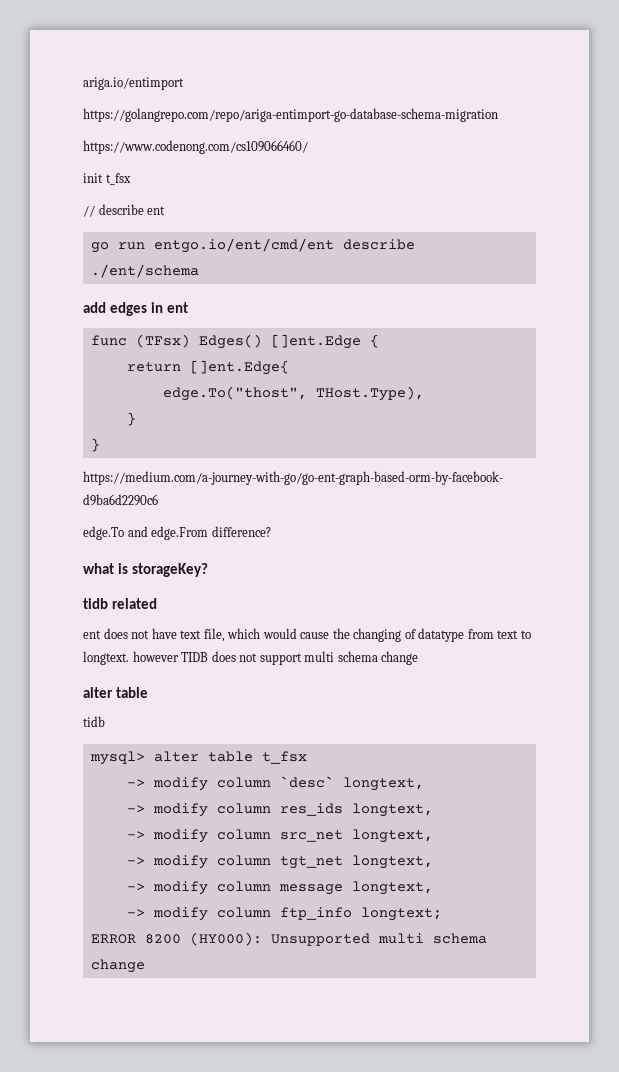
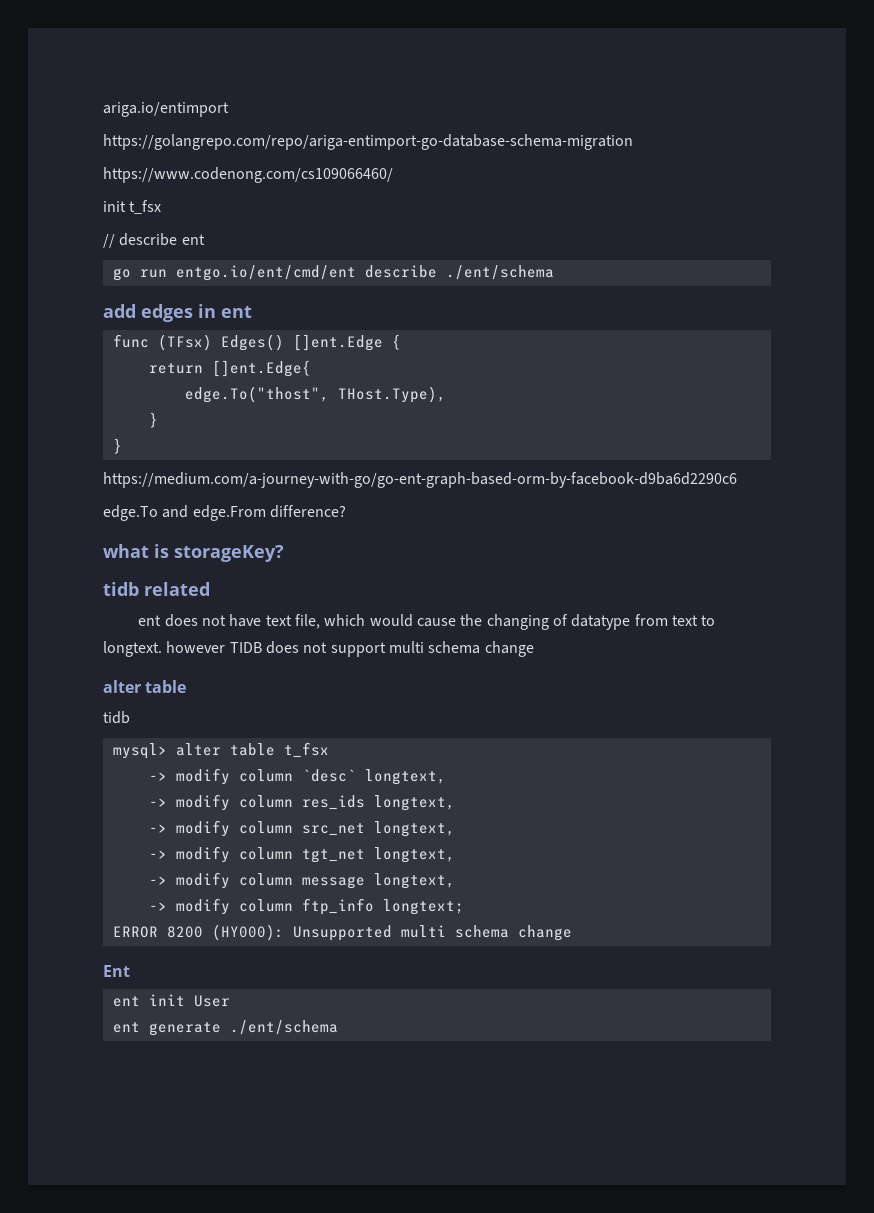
+ Ent
+ ent init User
+ ent generate ./ent/schema

